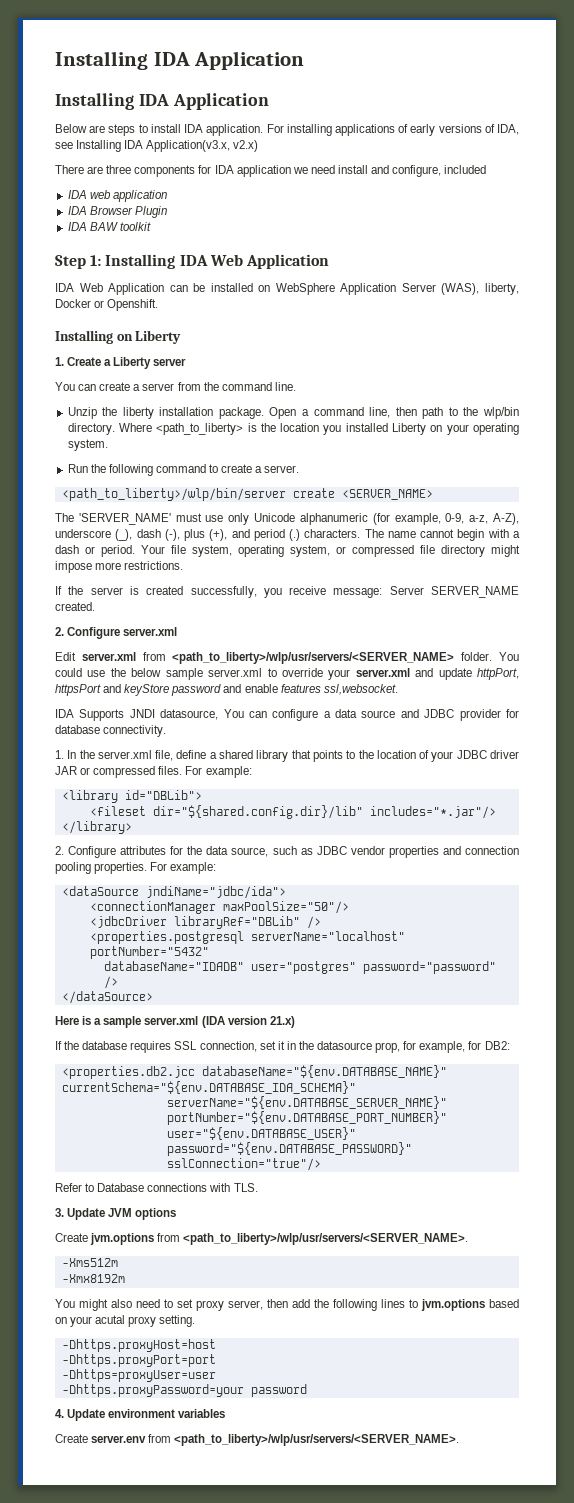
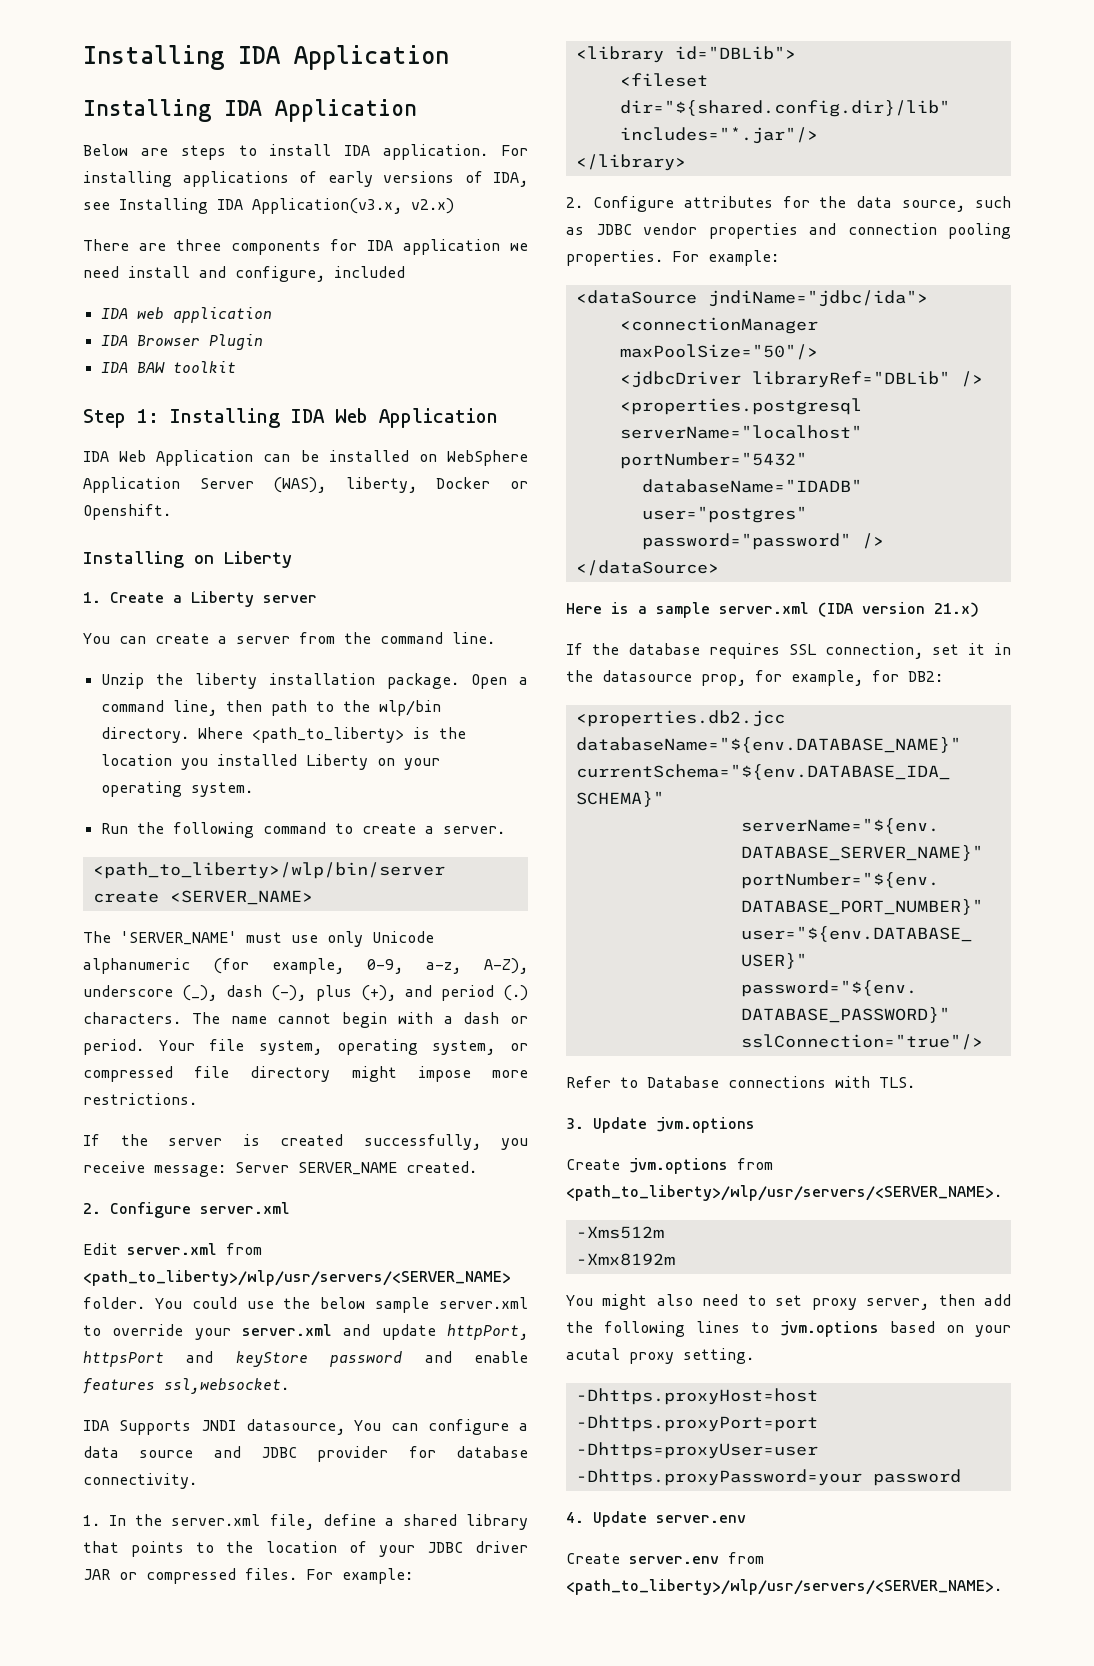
- 3. Update JVM options
+ 3. Update jvm.options
- 4. Update environment variables
+ 4. Update server.env

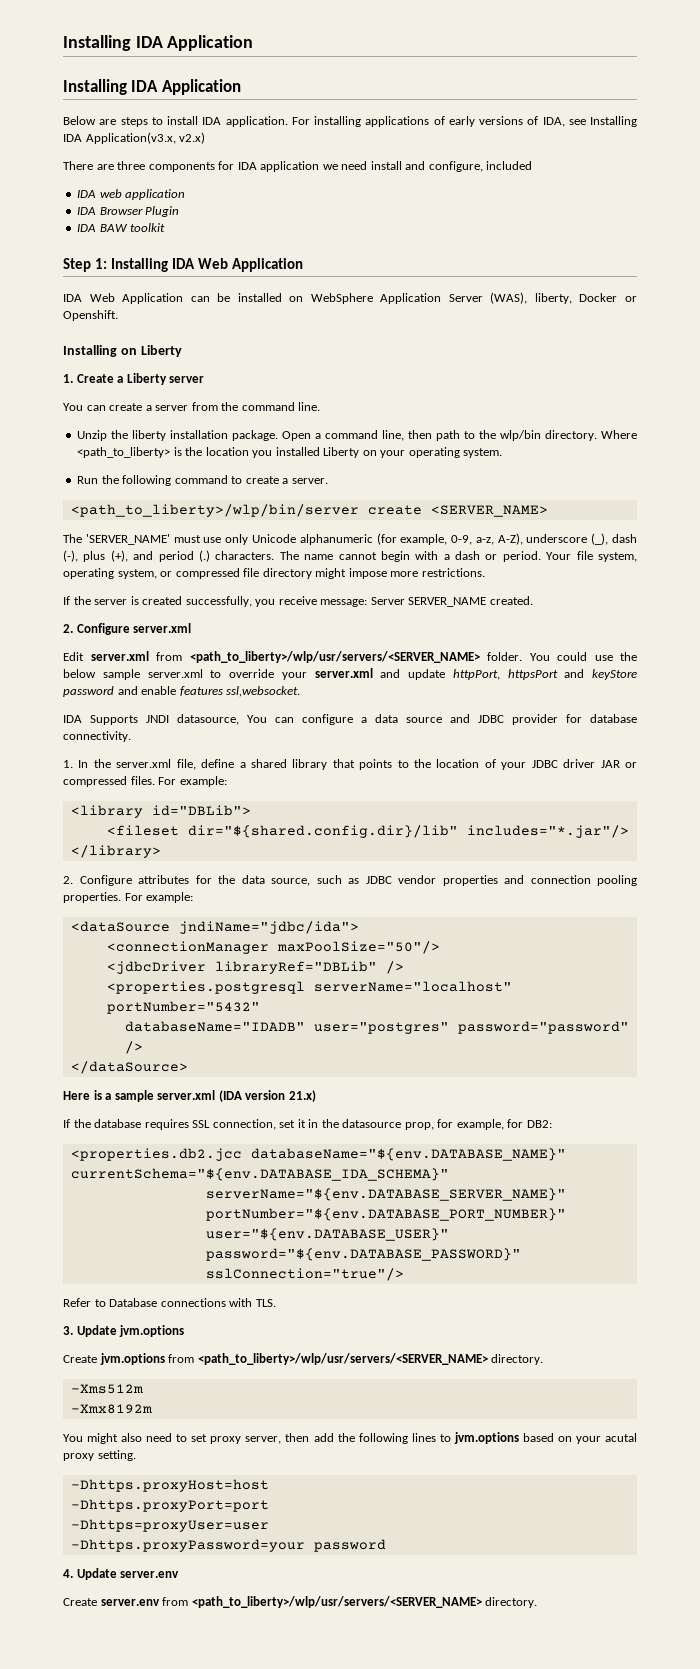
- Create jvm.options from <path_to_liberty>/wlp/usr/servers/<SERVER_NAME>.
+ Create jvm.options from <path_to_liberty>/wlp/usr/servers/<SERVER_NAME> directory.
- Create server.env from <path_to_liberty>/wlp/usr/servers/<SERVER_NAME>.
+ Create server.env from <path_to_liberty>/wlp/usr/servers/<SERVER_NAME> directory.

